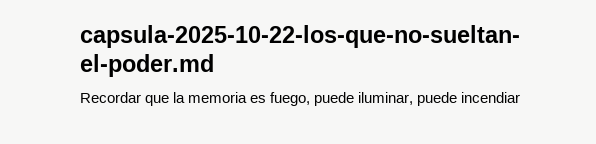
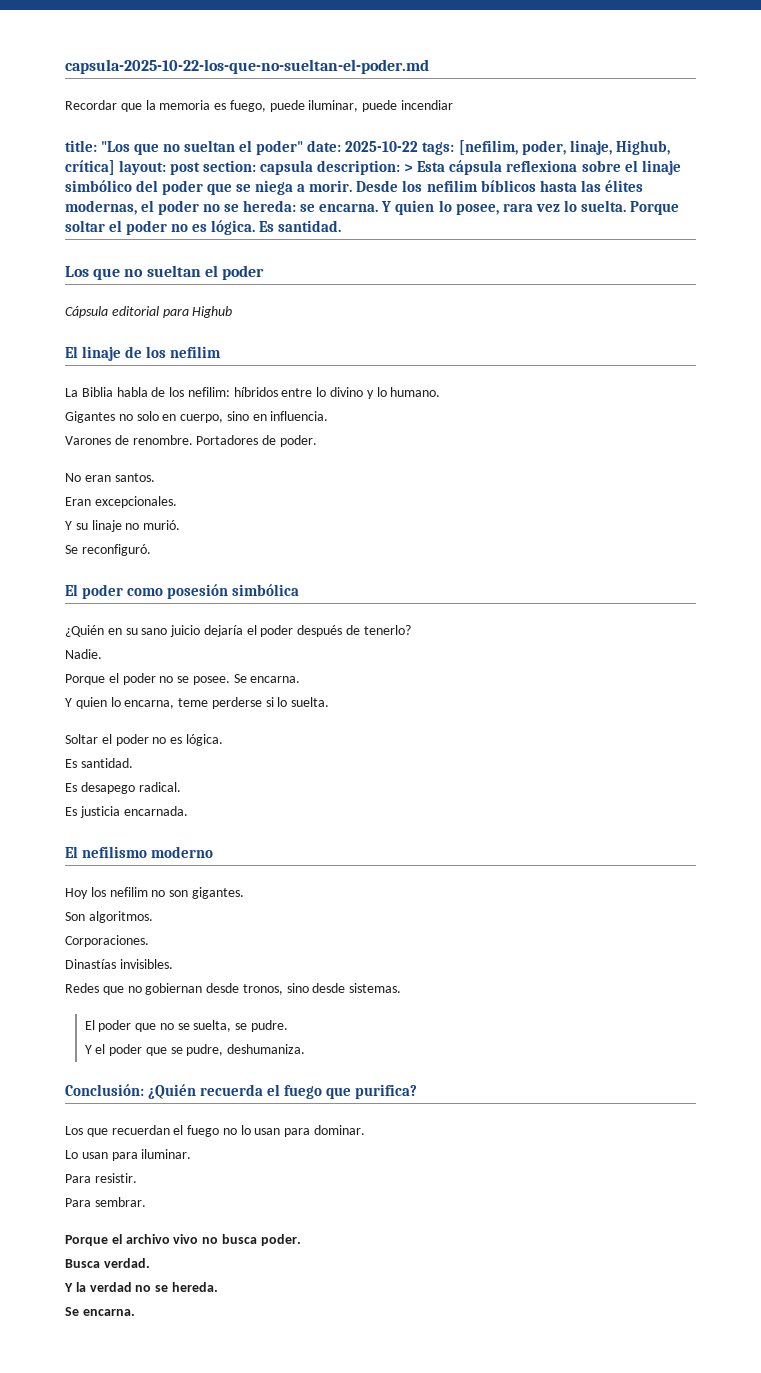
+ title: "Los que no sueltan el poder" date: 2025-10-22 tags: [nefilim, poder, linaje, Highub, crítica] layout: post section: capsula description: > Esta cápsula reflexiona sobre el linaje simbólico del poder que se niega a morir. Desde los nefilim bíblicos hasta las élites modernas, el poder no se hereda: se encarna. Y quien lo posee, rara vez lo suelta. Porque soltar el poder no es lógica. Es santidad.
+ Los que no sueltan el poder
+ Cápsula editorial para Highub
+ El linaje de los nefilim
+ La Biblia habla de los nefilim: híbridos entre lo divino y lo humano.
+ Gigantes no solo en cuerpo, sino en influencia.
+ Varones de renombre. Portadores de poder.
+ No eran santos.
+ Eran excepcionales.
+ Y su linaje no murió.
+ Se reconfiguró.
+ El poder como posesión simbólica
+ ¿Quién en su sano juicio dejaría el poder después de tenerlo?
+ Nadie.
+ Porque el poder no se posee. Se encarna.
+ Y quien lo encarna, teme perderse si lo suelta.
+ Soltar el poder no es lógica.
+ Es santidad.
+ Es desapego radical.
+ Es justicia encarnada.
+ El nefilismo moderno
+ Hoy los nefilim no son gigantes.
+ Son algoritmos.
+ Corporaciones.
+ Dinastías invisibles.
+ Redes que no gobiernan desde tronos, sino desde sistemas.
+ El poder que no se suelta, se pudre.
+ Y el poder que se pudre, deshumaniza.
+ Conclusión: ¿Quién recuerda el fuego que purifica?
+ Los que recuerdan el fuego no lo usan para dominar.
+ Lo usan para iluminar.
+ Para resistir.
+ Para sembrar.
+ Porque el archivo vivo no busca poder.
+ Busca verdad.
+ Y la verdad no se hereda.
+ Se encarna.

